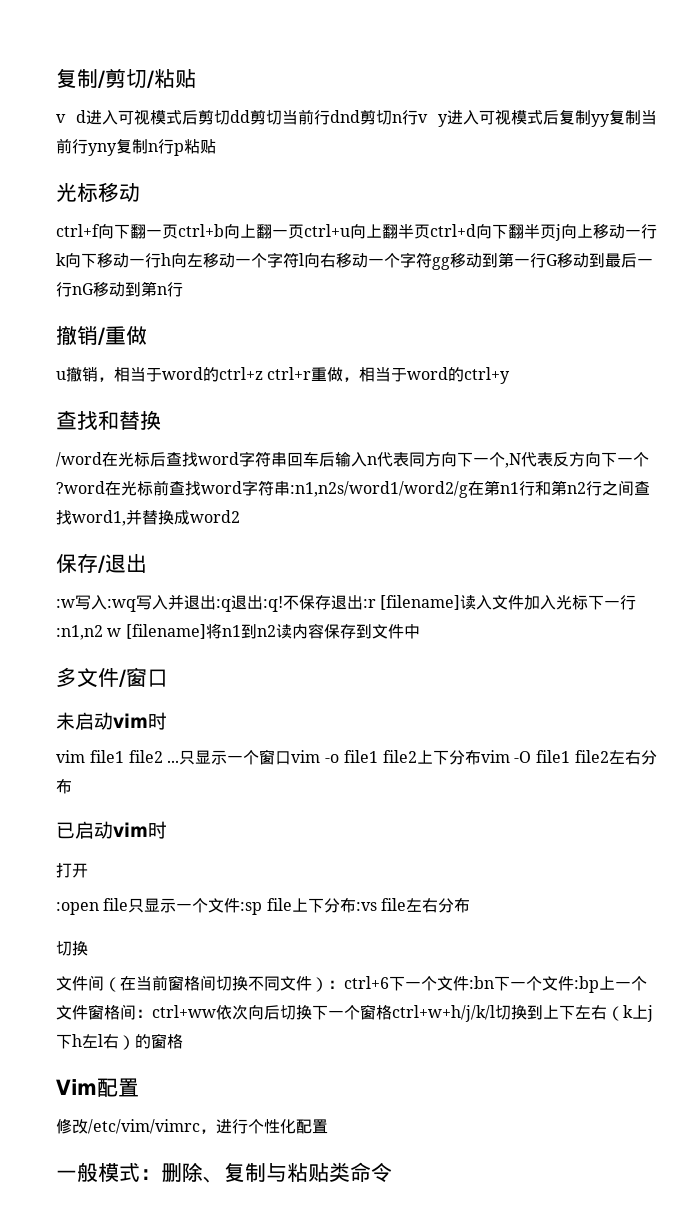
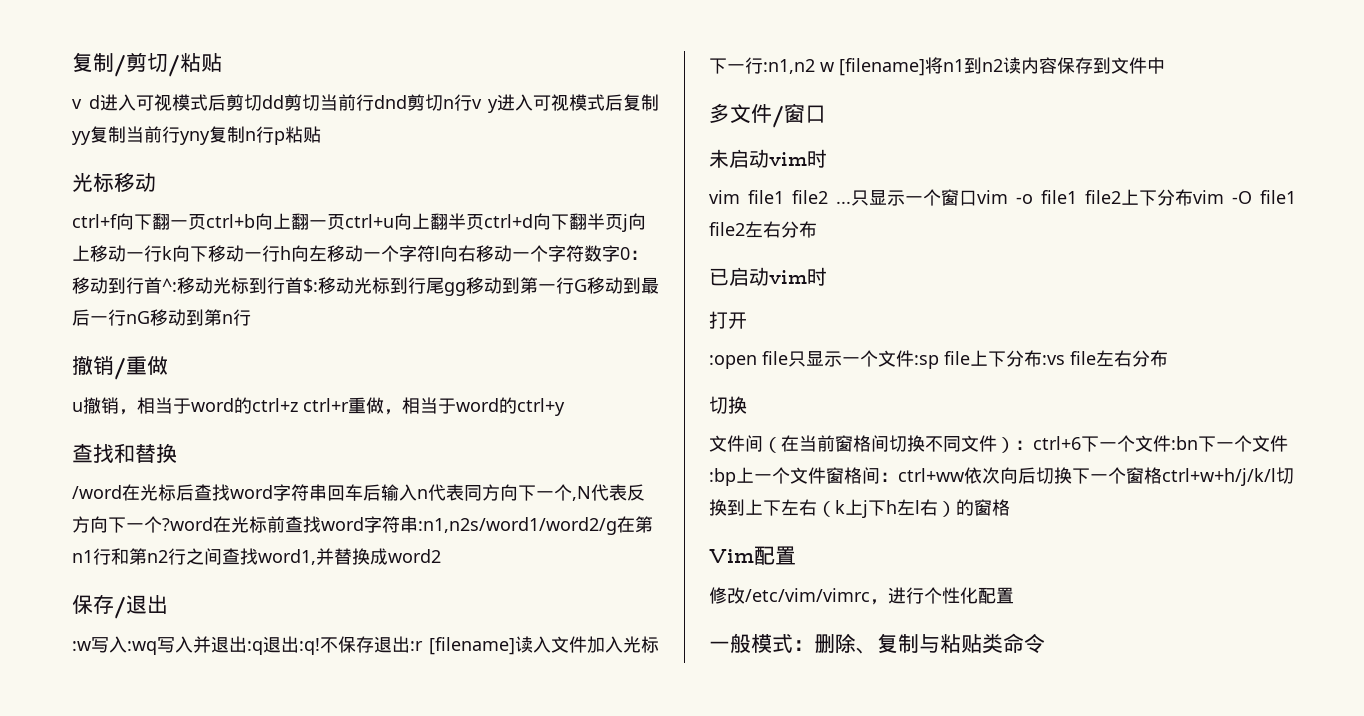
- ctrl+f向下翻一页ctrl+b向上翻一页ctrl+u向上翻半页ctrl+d向下翻半页j向上移动一行k向下移动一行h向左移动一个字符l向右移动一个字符gg移动到第一行G移动到最后一行nG移动到第n行
+ ctrl+f向下翻一页ctrl+b向上翻一页ctrl+u向上翻半页ctrl+d向下翻半页j向上移动一行k向下移动一行h向左移动一个字符l向右移动一个字符数字0：移动到行首^:移动光标到行首$:移动光标到行尾gg移动到第一行G移动到最后一行nG移动到第n行

